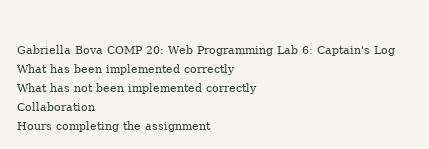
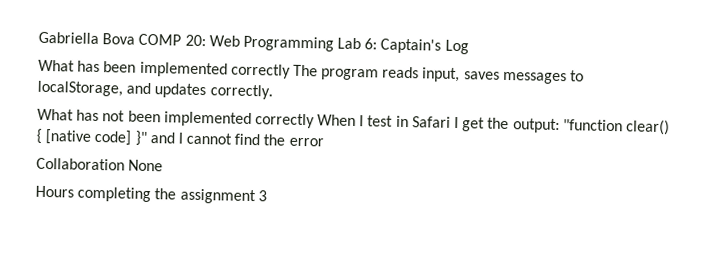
- What has been implemented correctly
+ What has been implemented correctly The program reads input, saves messages to localStorage, and updates correctly.
- What has not been implemented correctly
- Collaboration
+ What has not been implemented correctly When I test in Safari I get the output: "function clear() { [native code] }" and I cannot find the error
+ Collaboration None
- Hours completing the assignment
+ Hours completing the assignment 3

